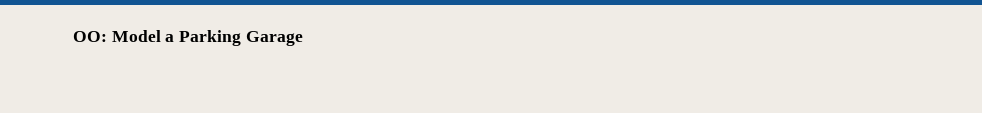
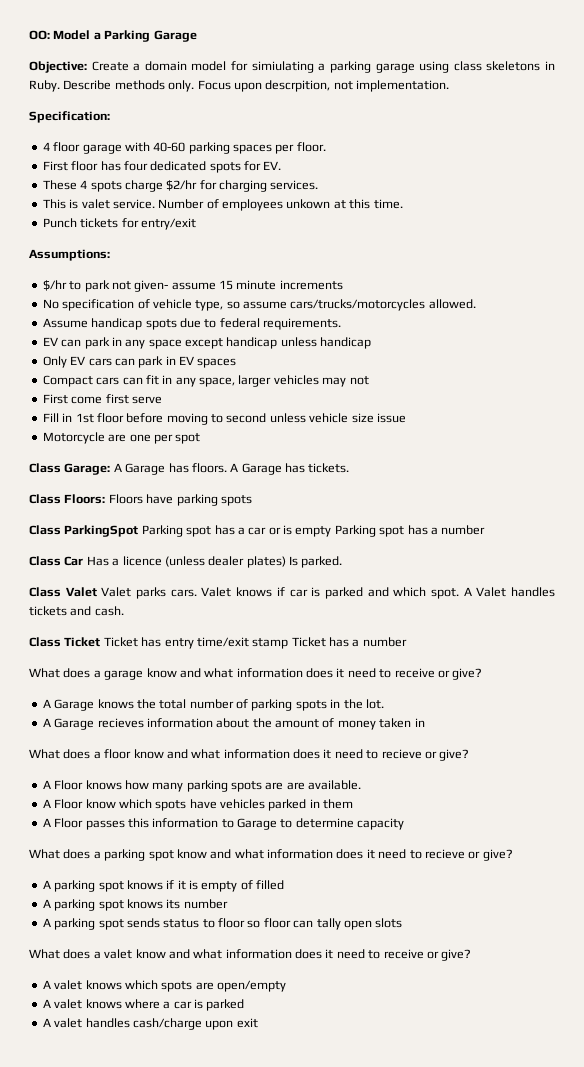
+ Objective: Create a domain model for simiulating a parking garage using class skeletons in Ruby. Describe methods only. Focus upon descrpition, not implementation.
+ Specification:
+ 4 floor garage with 40-60 parking spaces per floor.
+ First floor has four dedicated spots for EV.
+ These 4 spots charge $2/hr for charging services.
+ This is valet service. Number of employees unkown at this time.
+ Punch tickets for entry/exit
+ Assumptions:
+ $/hr to park not given- assume 15 minute increments
+ No specification of vehicle type, so assume cars/trucks/motorcycles allowed.
+ Assume handicap spots due to federal requirements.
+ EV can park in any space except handicap unless handicap
+ Only EV cars can park in EV spaces
+ Compact cars can fit in any space, larger vehicles may not
+ First come first serve
+ Fill in 1st floor before moving to second unless vehicle size issue
+ Motorcycle are one per spot
+ Class Garage: A Garage has floors. A Garage has tickets.
+ Class Floors: Floors have parking spots
+ Class ParkingSpot Parking spot has a car or is empty Parking spot has a number
+ Class Car Has a licence (unless dealer plates) Is parked.
+ Class Valet Valet parks cars. Valet knows if car is parked and which spot. A Valet handles tickets and cash.
+ Class Ticket Ticket has entry time/exit stamp Ticket has a number
+ What does a garage know and what information does it need to receive or give?
+ A Garage knows the total number of parking spots in the lot.
+ A Garage recieves information about the amount of money taken in
+ What does a floor know and what information does it need to recieve or give?
+ A Floor knows how many parking spots are are available.
+ A Floor know which spots have vehicles parked in them
+ A Floor passes this information to Garage to determine capacity
+ What does a parking spot know and what information does it need to recieve or give?
+ A parking spot knows if it is empty of filled
+ A parking spot knows its number
+ A parking spot sends status to floor so floor can tally open slots
+ What does a valet know and what information does it need to receive or give?
+ A valet knows which spots are open/empty
+ A valet knows where a car is parked
+ A valet handles cash/charge upon exit

